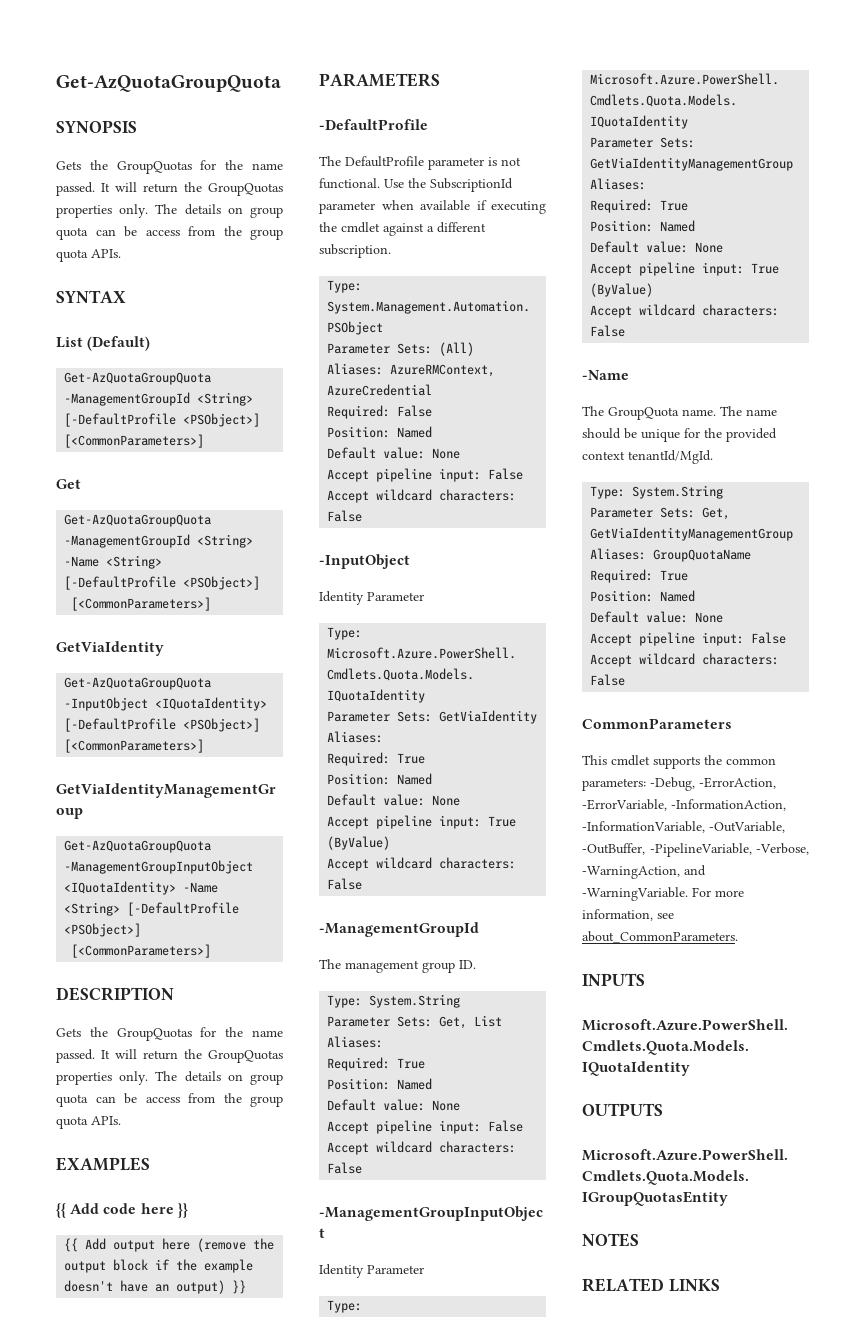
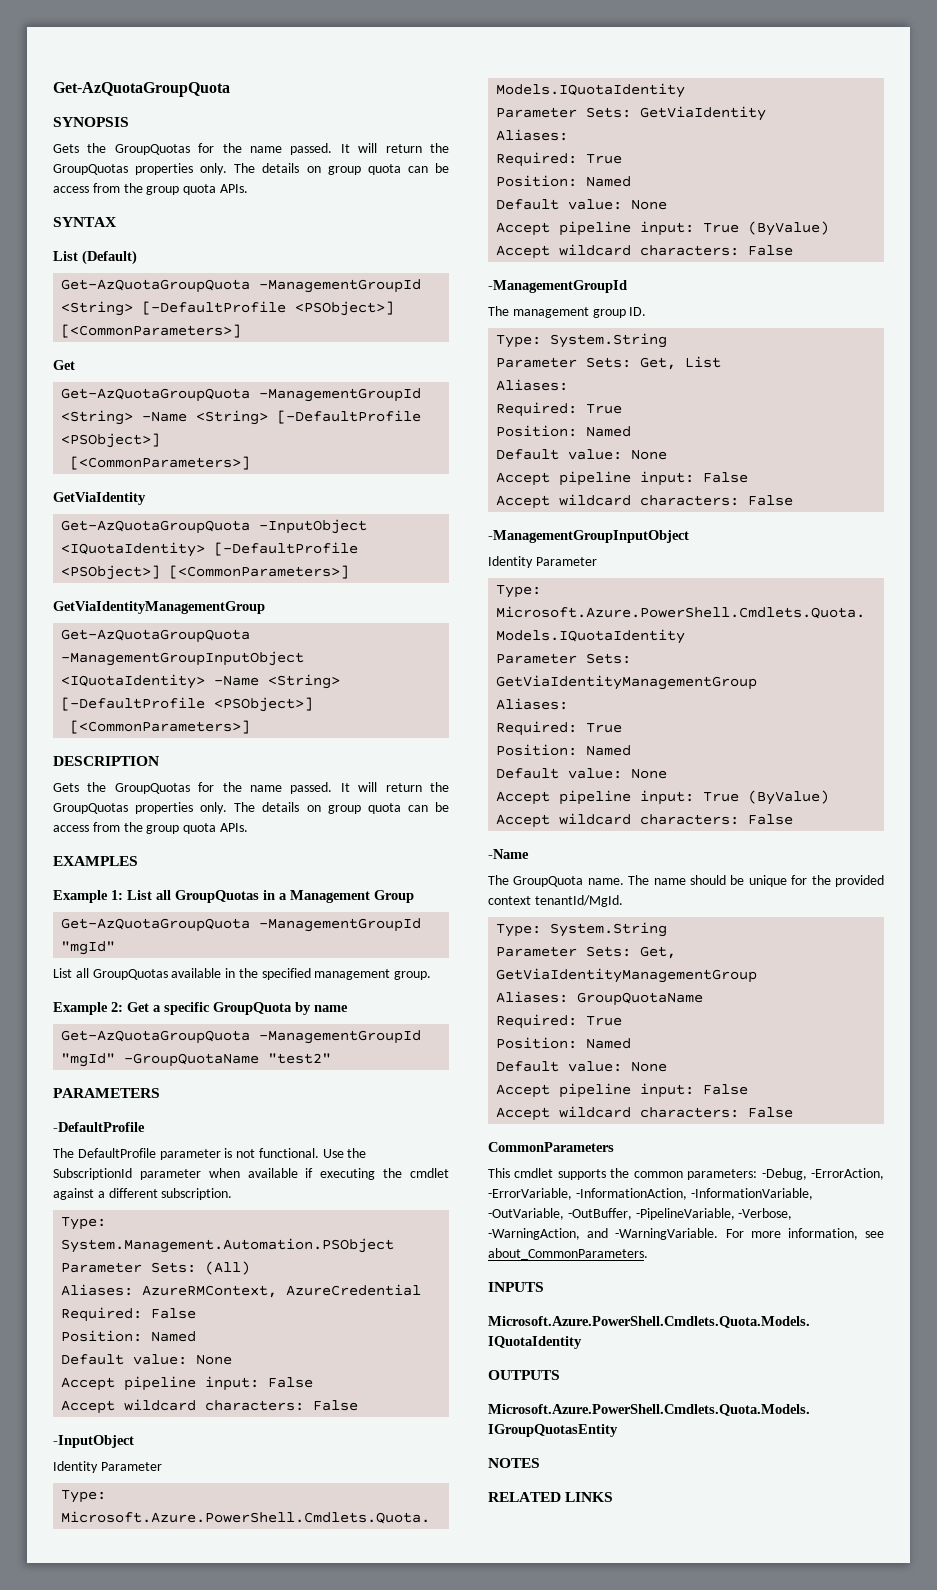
- {{ Add code here }}
- {{ Add output here (remove the output block if the example doesn't have an output) }}
+ Example 1: List all GroupQuotas in a Management Group
+ Get-AzQuotaGroupQuota -ManagementGroupId "mgId"
+ List all GroupQuotas available in the specified management group.
+ Example 2: Get a specific GroupQuota by name
+ Get-AzQuotaGroupQuota -ManagementGroupId "mgId" -GroupQuotaName "test2"

